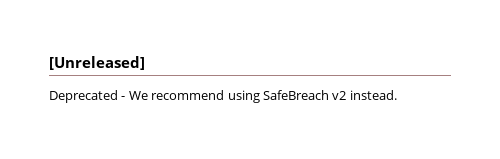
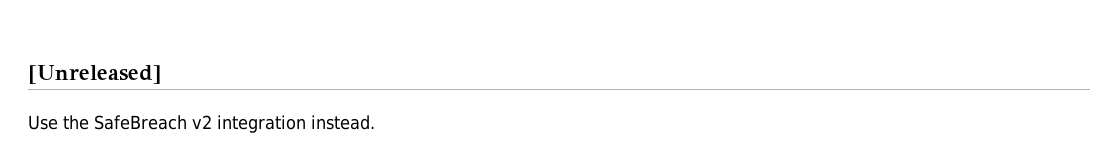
- Deprecated - We recommend using SafeBreach v2 instead.
+ Use the SafeBreach v2 integration instead.

